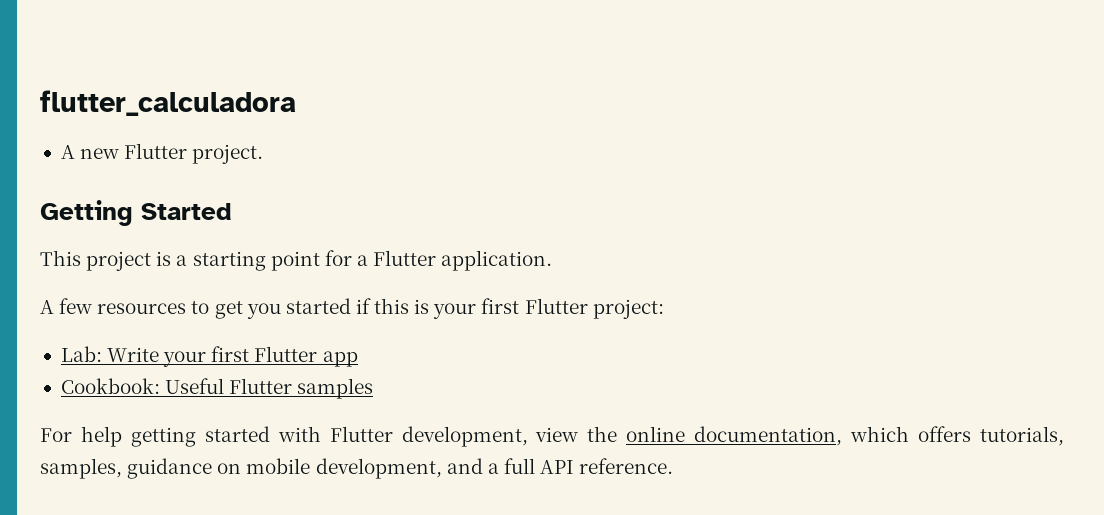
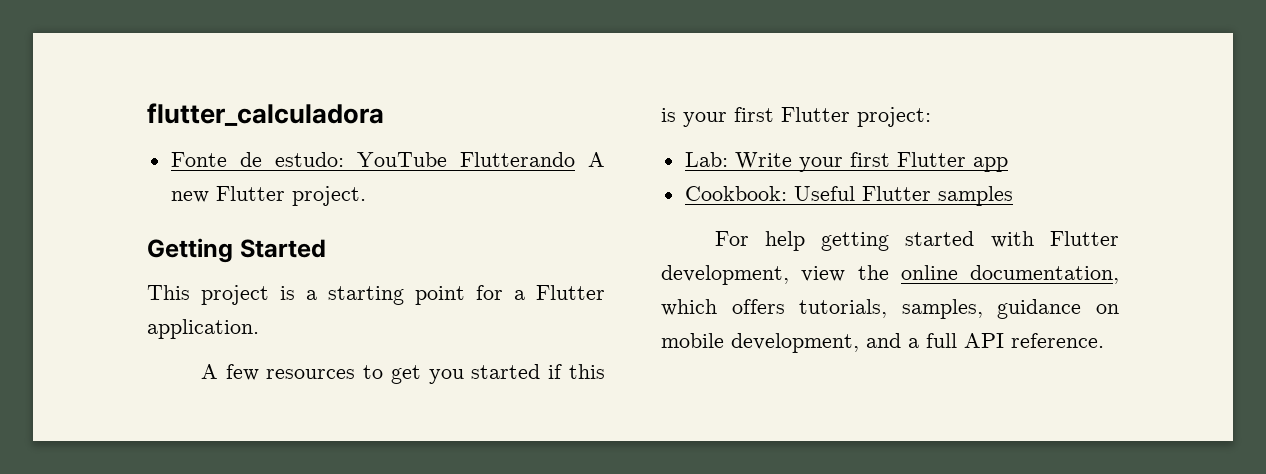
- A new Flutter project.
+ Fonte de estudo: YouTube Flutterando A new Flutter project.

